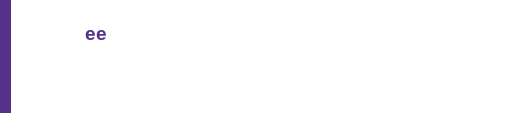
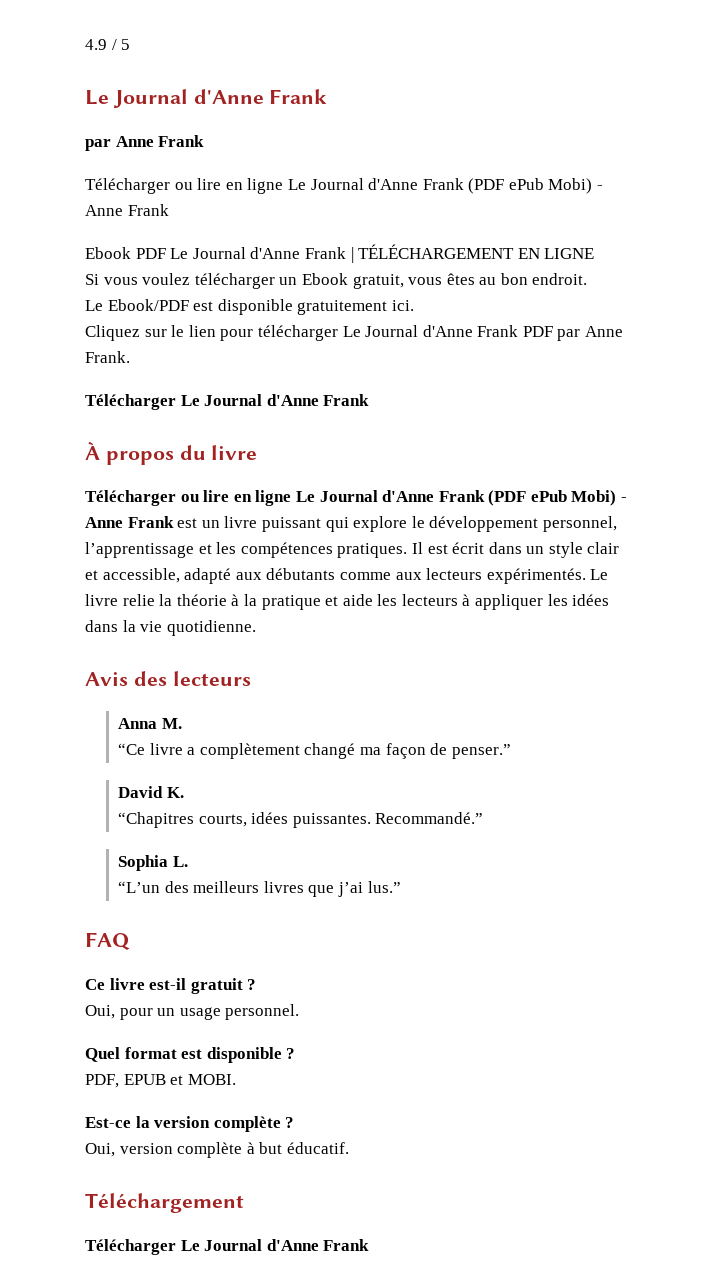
- ee
+ 4.9 / 5
+ Le Journal d'Anne Frank
+ par Anne Frank
+ Télécharger ou lire en ligne Le Journal d'Anne Frank (PDF ePub Mobi) - Anne Frank
+ Ebook PDF Le Journal d'Anne Frank | TÉLÉCHARGEMENT EN LIGNE
+ Si vous voulez télécharger un Ebook gratuit, vous êtes au bon endroit.
+ Le Ebook/PDF est disponible gratuitement ici.
+ Cliquez sur le lien pour télécharger Le Journal d'Anne Frank PDF par Anne Frank.
+ Télécharger Le Journal d'Anne Frank
+ À propos du livre
+ Télécharger ou lire en ligne Le Journal d'Anne Frank (PDF ePub Mobi) - Anne Frank est un livre puissant qui explore le développement personnel, l’apprentissage et les compétences pratiques. Il est écrit dans un style clair et accessible, adapté aux débutants comme aux lecteurs expérimentés. Le livre relie la théorie à la pratique et aide les lecteurs à appliquer les idées dans la vie quotidienne.
+ Avis des lecteurs
+ Anna M.
+ “Ce livre a complètement changé ma façon de penser.”
+ David K.
+ “Chapitres courts, idées puissantes. Recommandé.”
+ Sophia L.
+ “L’un des meilleurs livres que j’ai lus.”
+ FAQ
+ Ce livre est-il gratuit ?
+ Oui, pour un usage personnel.
+ Quel format est disponible ?
+ PDF, EPUB et MOBI.
+ Est-ce la version complète ?
+ Oui, version complète à but éducatif.
+ Téléchargement
+ Télécharger Le Journal d'Anne Frank

